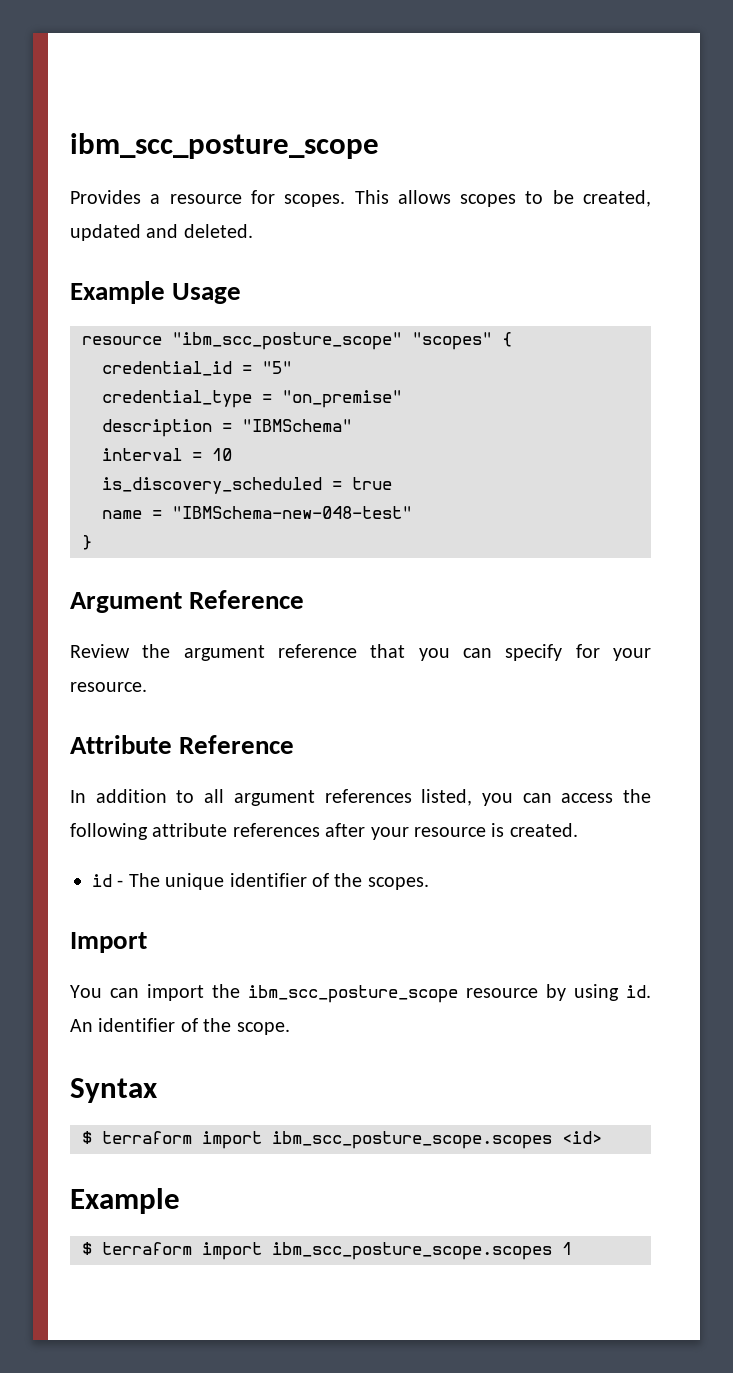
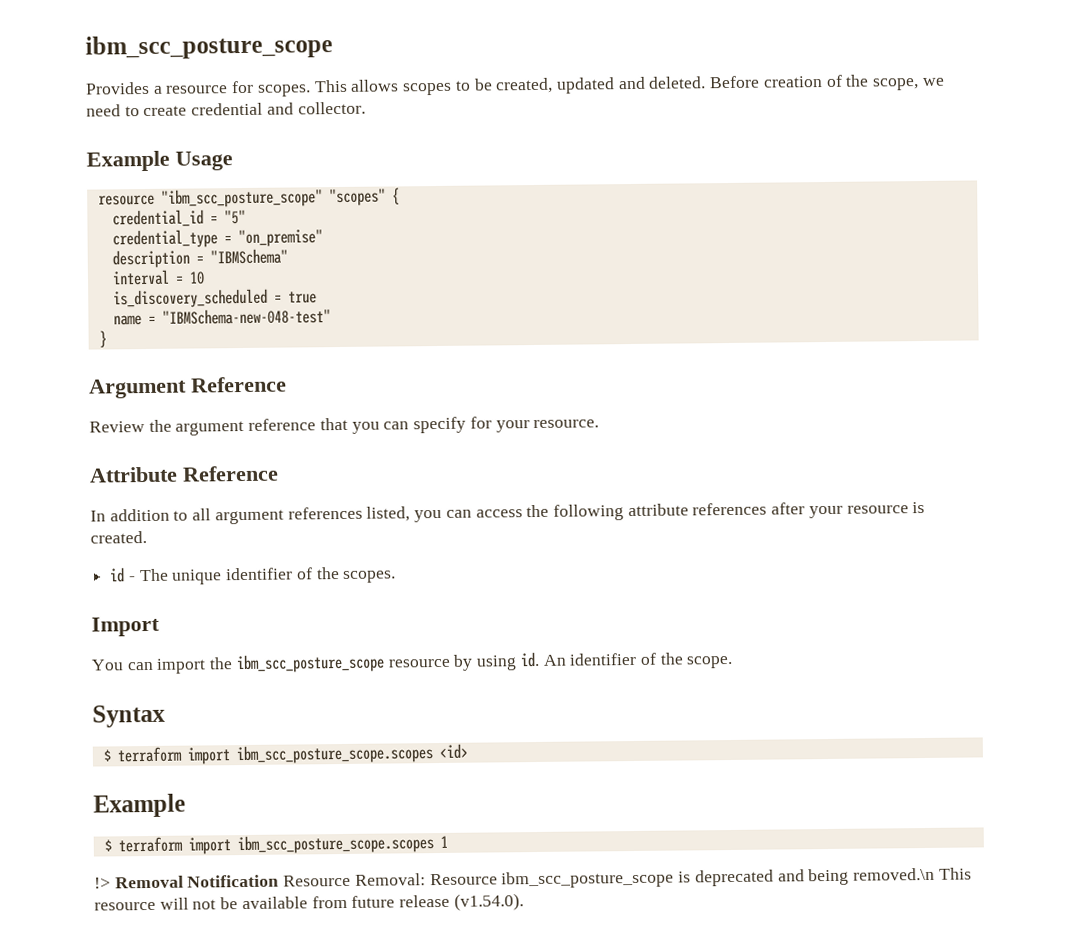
+ Before creation of the scope, we need to create credential and collector.
+ !> Removal Notification Resource Removal: Resource ibm_scc_posture_scope is deprecated and being removed.\n This resource will not be available from future release (v1.54.0).

